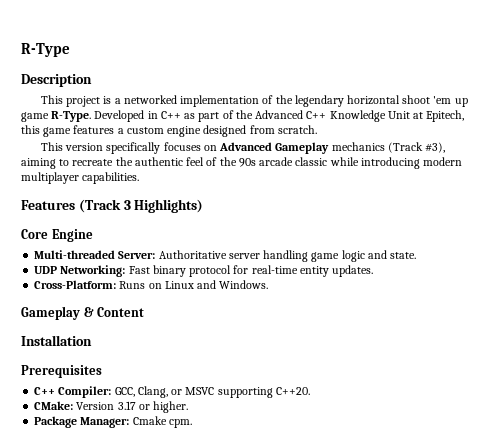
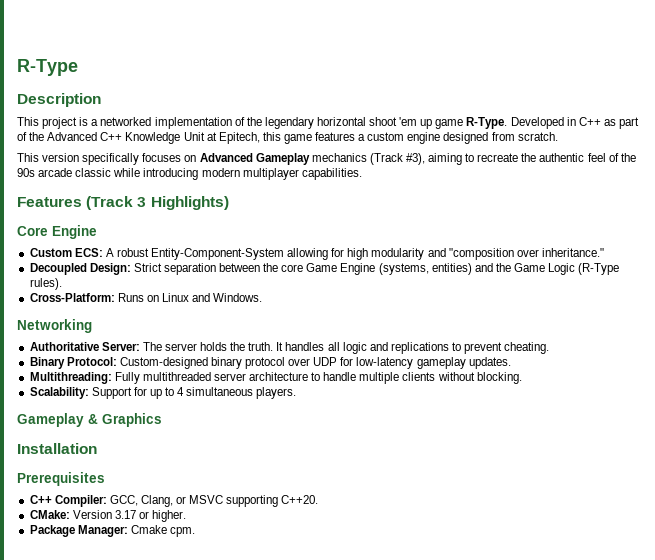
- Multi-threaded Server: Authoritative server handling game logic and state.
- UDP Networking: Fast binary protocol for real-time entity updates.
+ Custom ECS: A robust Entity-Component-System allowing for high modularity and "composition over inheritance."
+ Decoupled Design: Strict separation between the core Game Engine (systems, entities) and the Game Logic (R-Type rules).
+ Networking
+ Authoritative Server: The server holds the truth. It handles all logic and replications to prevent cheating.
+ Binary Protocol: Custom-designed binary protocol over UDP for low-latency gameplay updates.
+ Multithreading: Fully multithreaded server architecture to handle multiple clients without blocking.
+ Scalability: Support for up to 4 simultaneous players.
- Gameplay & Content
+ Gameplay & Graphics

